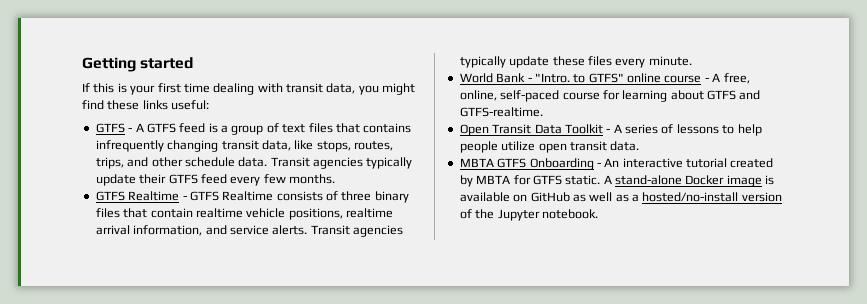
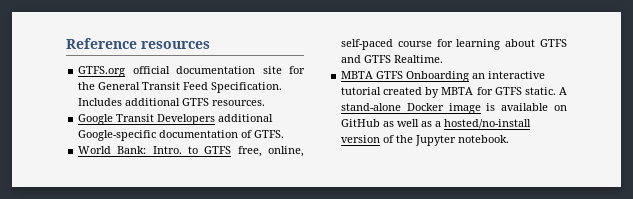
- Getting started
- If this is your first time dealing with transit data, you might find these links useful:
- GTFS - A GTFS feed is a group of text files that contains infrequently changing transit data, like stops, routes, trips, and other schedule data. Transit agencies typically update their GTFS feed every few months.
- GTFS Realtime - GTFS Realtime consists of three binary files that contain realtime vehicle positions, realtime arrival information, and service alerts. Transit agencies typically update these files every minute.
- World Bank - "Intro. to GTFS" online course - A free, online, self-paced course for learning about GTFS and GTFS-realtime.
- Open Transit Data Toolkit - A series of lessons to help people utilize open transit data.
+ Reference resources
+ GTFS.org official documentation site for the General Transit Feed Specification. Includes additional GTFS resources.
+ Google Transit Developers additional Google-specific documentation of GTFS.
+ World Bank: Intro. to GTFS free, online, self-paced course for learning about GTFS and GTFS Realtime.
- MBTA GTFS Onboarding - An interactive tutorial created by MBTA for GTFS static.
+ MBTA GTFS Onboarding an interactive tutorial created by MBTA for GTFS static.

